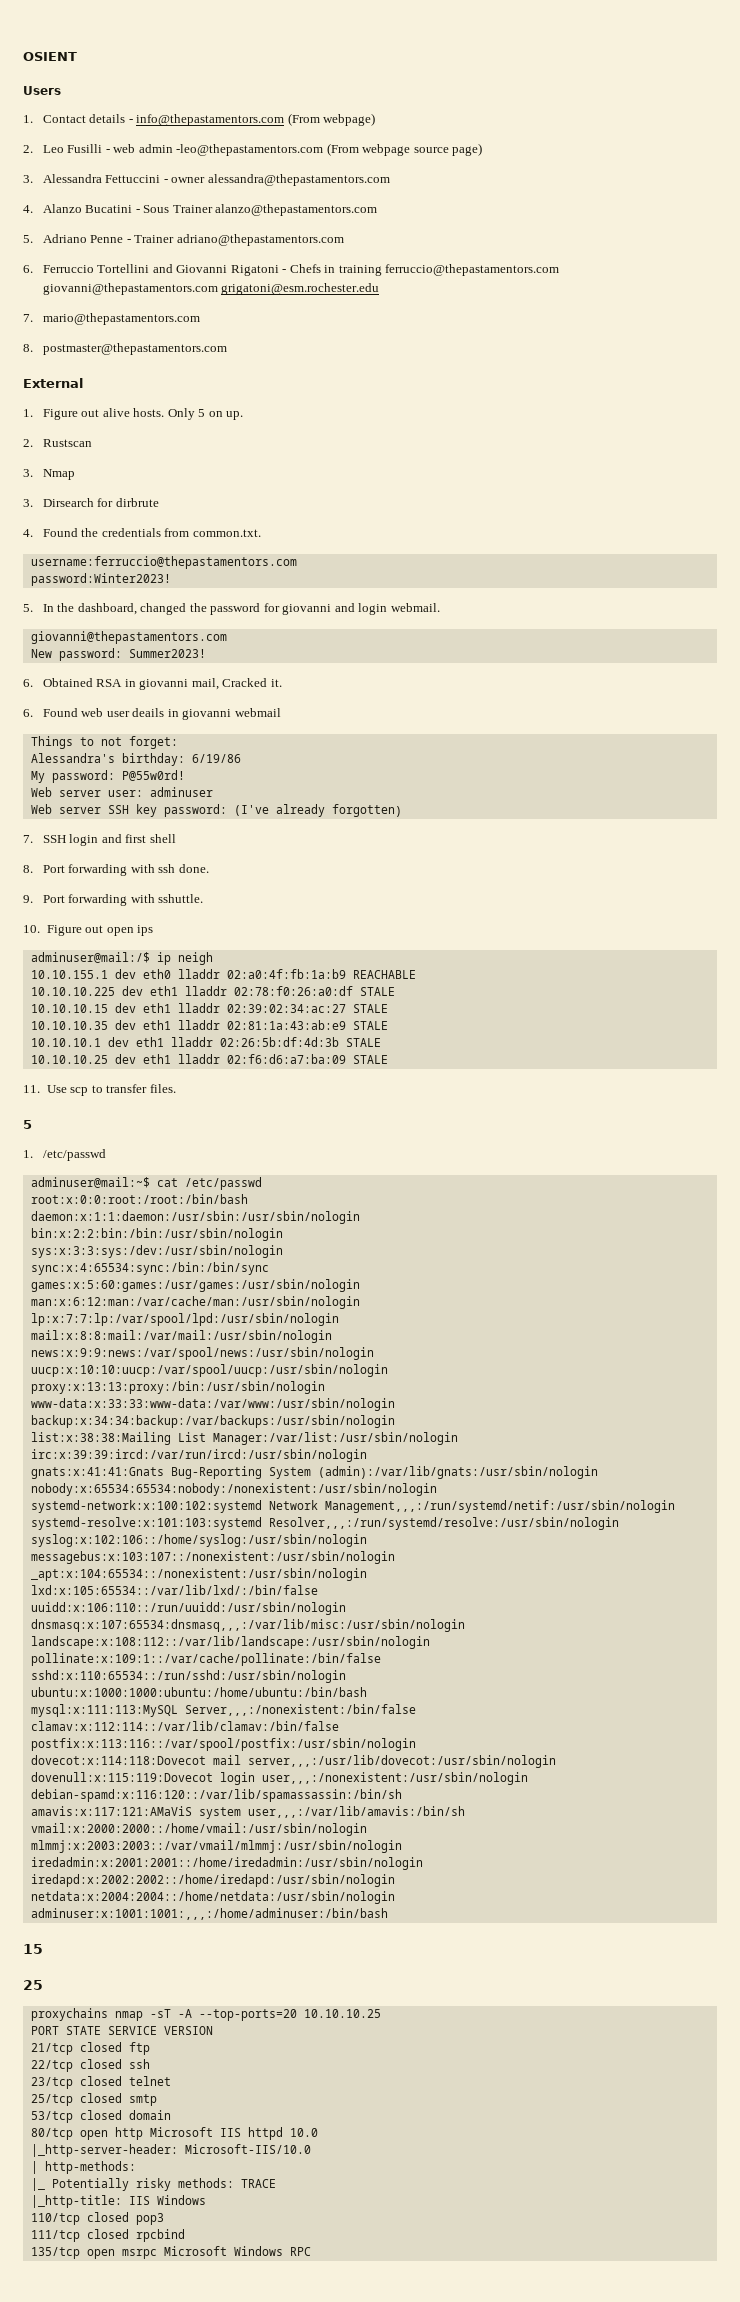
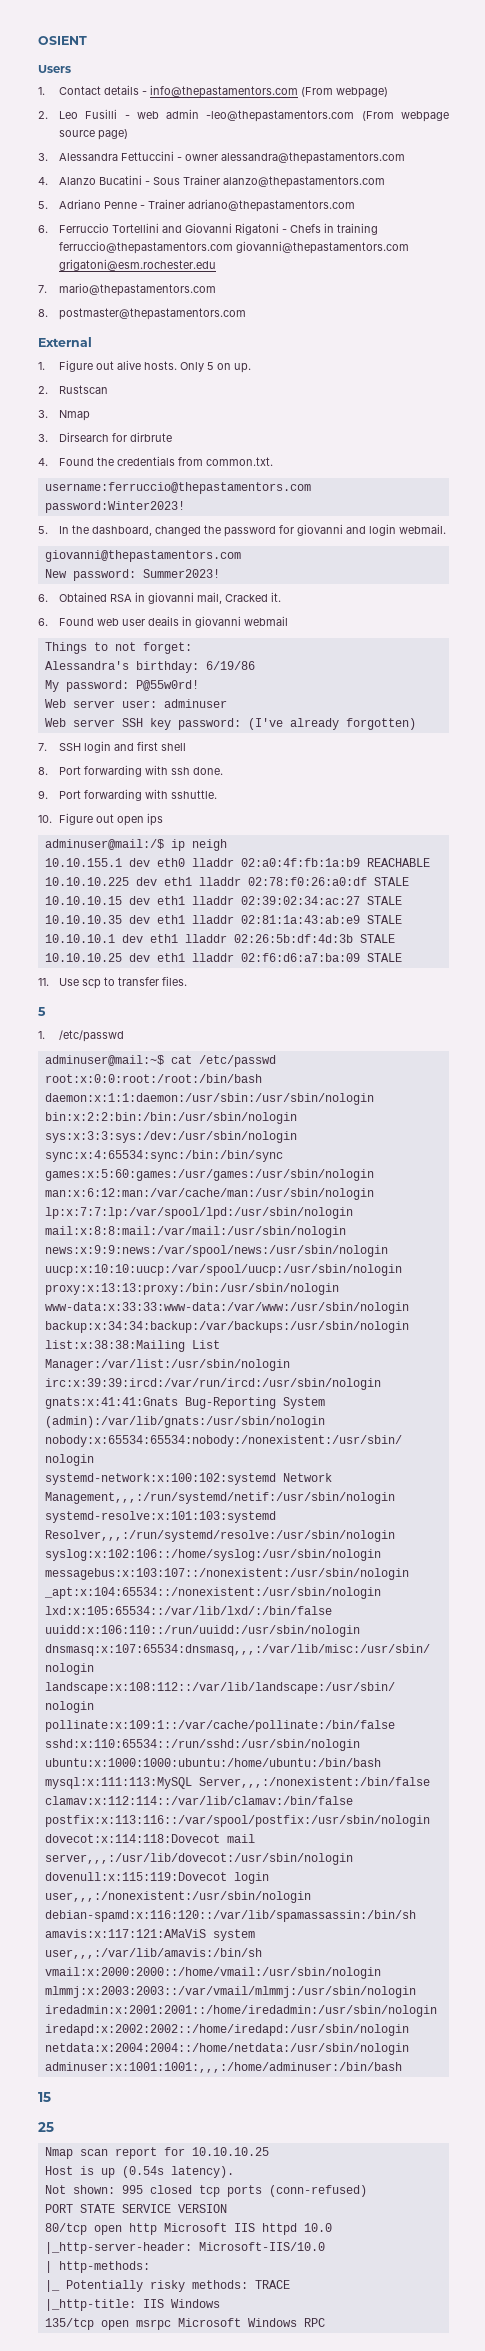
- proxychains nmap -sT -A --top-ports=20 10.10.10.25
+ Nmap scan report for 10.10.10.25
+ Host is up (0.54s latency).
+ Not shown: 995 closed tcp ports (conn-refused)
  PORT STATE SERVICE VERSION
- 21/tcp closed ftp
- 22/tcp closed ssh
- 23/tcp closed telnet
- 25/tcp closed smtp
- 53/tcp closed domain
- 110/tcp closed pop3
- 111/tcp closed rpcbind

